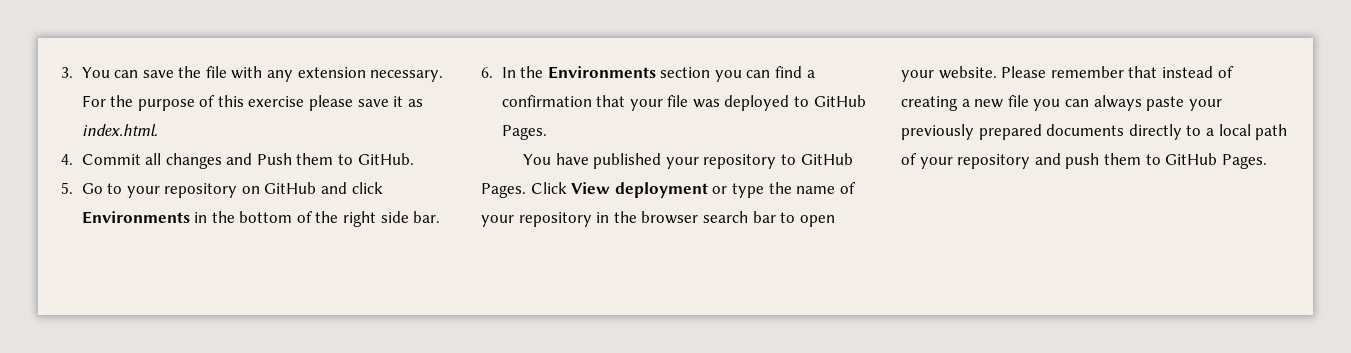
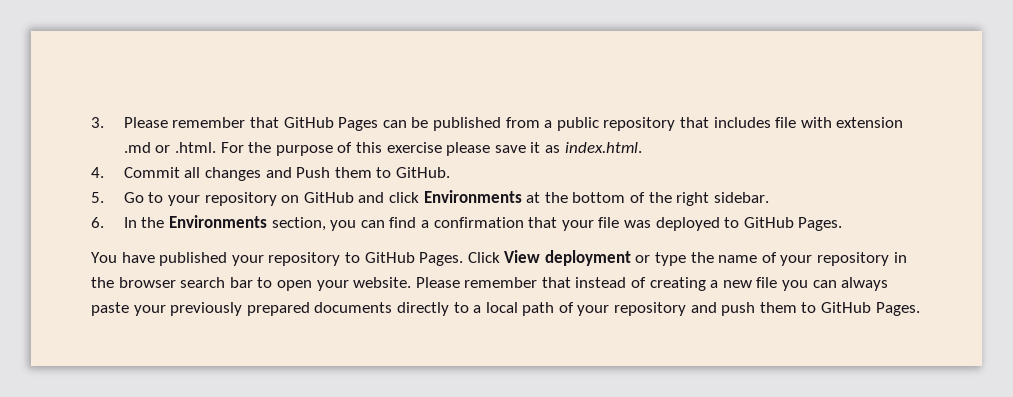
- 3. You can save the file with any extension necessary. For the purpose of this exercise please save it as index.html.
+ 3. Please remember that GitHub Pages can be published from a public repository that includes file with extension .md or .html. For the purpose of this exercise please save it as index.html.
- 5. Go to your repository on GitHub and click Environments in the bottom of the right side bar.
+ 5. Go to your repository on GitHub and click Environments at the bottom of the right sidebar.
- 6. In the Environments section you can find a confirmation that your file was deployed to GitHub Pages.
+ 6. In the Environments section, you can find a confirmation that your file was deployed to GitHub Pages.

